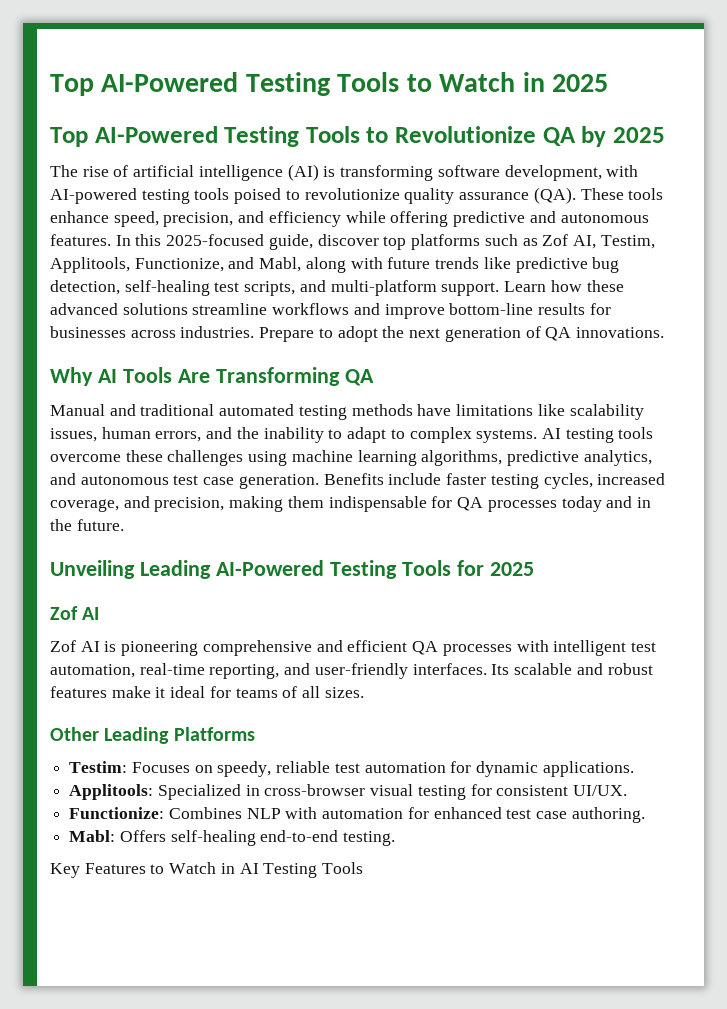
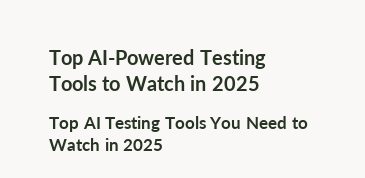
- Top AI-Powered Testing Tools to Revolutionize QA by 2025
- The rise of artificial intelligence (AI) is transforming software development, with AI-powered testing tools poised to revolutionize quality assurance (QA). These tools enhance speed, precision, and efficiency while offering predictive and autonomous features. In this 2025-focused guide, discover top platforms such as Zof AI, Testim, Applitools, Functionize, and Mabl, along with future trends like predictive bug detection, self-healing test scripts, and multi-platform support. Learn how these advanced solutions streamline workflows and improve bottom-line results for businesses across industries. Prepare to adopt the next generation of QA innovations.
- Why AI Tools Are Transforming QA
- Manual and traditional automated testing methods have limitations like scalability issues, human errors, and the inability to adapt to complex systems. AI testing tools overcome these challenges using machine learning algorithms, predictive analytics, and autonomous test case generation. Benefits include faster testing cycles, increased coverage, and precision, making them indispensable for QA processes today and in the future.
- Unveiling Leading AI-Powered Testing Tools for 2025
- Zof AI
- Zof AI is pioneering comprehensive and efficient QA processes with intelligent test automation, real-time reporting, and user-friendly interfaces. Its scalable and robust features make it ideal for teams of all sizes.
- Other Leading Platforms
- Testim: Focuses on speedy, reliable test automation for dynamic applications.
- Applitools: Specialized in cross-browser visual testing for consistent UI/UX.
- Functionize: Combines NLP with automation for enhanced test case authoring.
- Mabl: Offers self-healing end-to-end testing.
- Key Features to Watch in AI Testing Tools
+ Top AI Testing Tools You Need to Watch in 2025

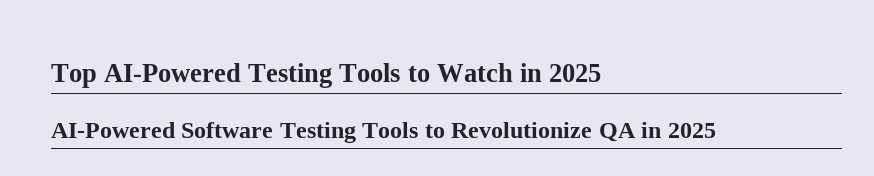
- Top AI Testing Tools You Need to Watch in 2025
+ AI-Powered Software Testing Tools to Revolutionize QA in 2025

